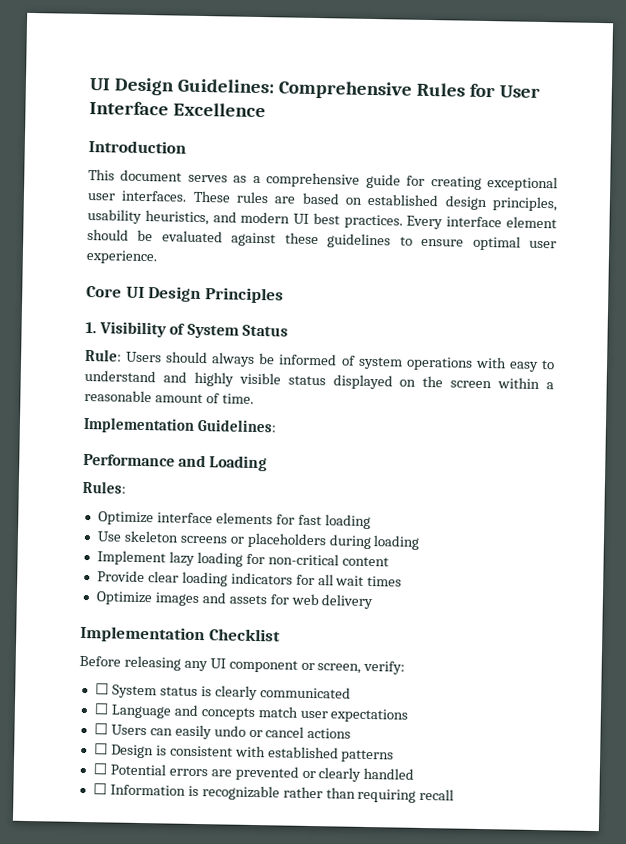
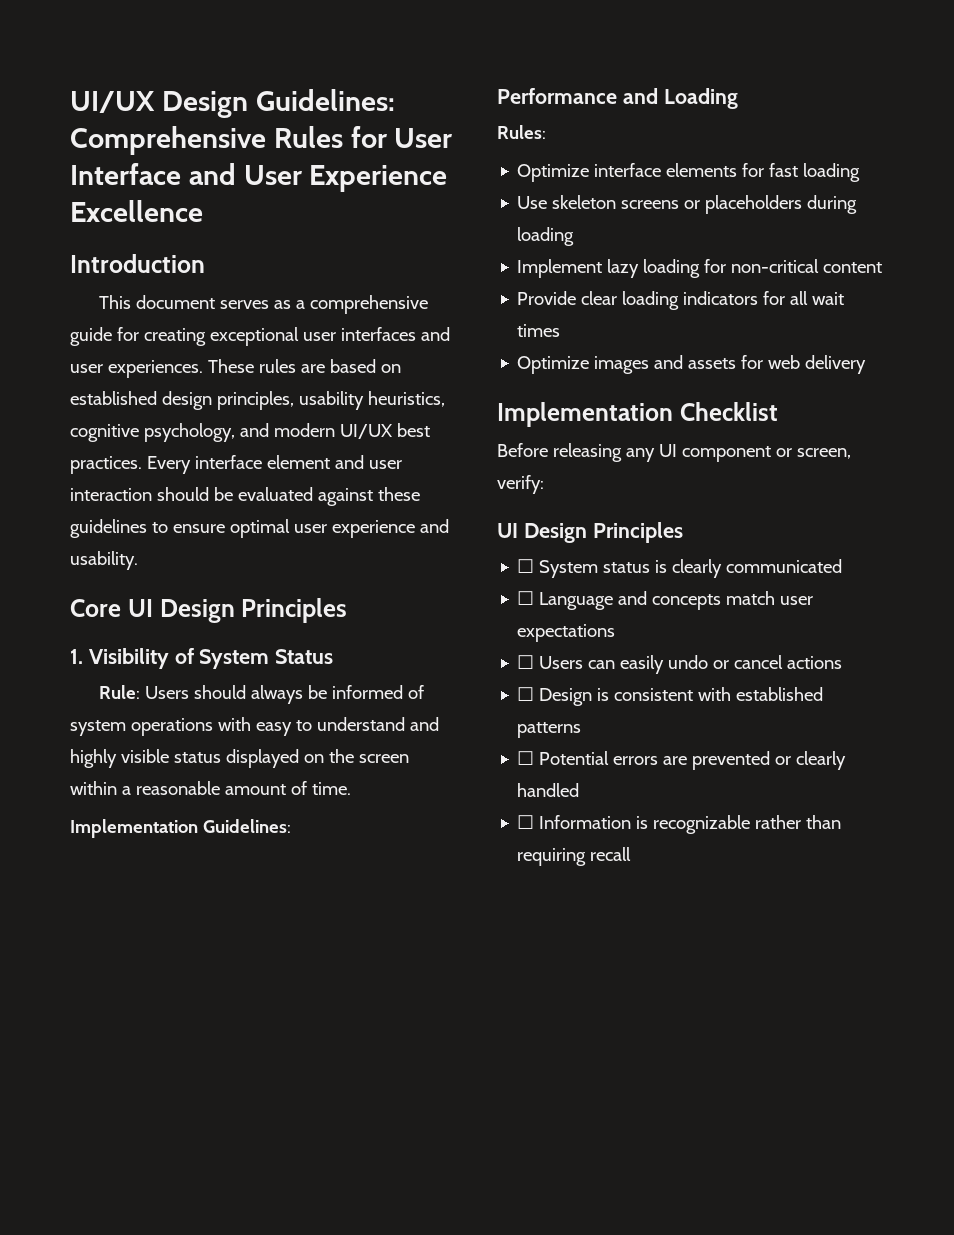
- UI Design Guidelines: Comprehensive Rules for User Interface Excellence
+ UI/UX Design Guidelines: Comprehensive Rules for User Interface and User Experience Excellence
- This document serves as a comprehensive guide for creating exceptional user interfaces.
+ This document serves as a comprehensive guide for creating exceptional user interfaces and user experiences.
- These rules are based on established design principles, usability heuristics, and modern UI best practices.
+ These rules are based on established design principles, usability heuristics, cognitive psychology, and modern UI/UX best practices.
- Every interface element should be evaluated against these guidelines to ensure optimal user experience.
+ Every interface element and user interaction should be evaluated against these guidelines to ensure optimal user experience and usability.
  Before releasing any UI component or screen, verify:
+ UI Design Principles

